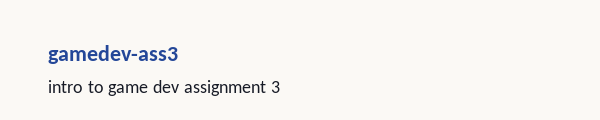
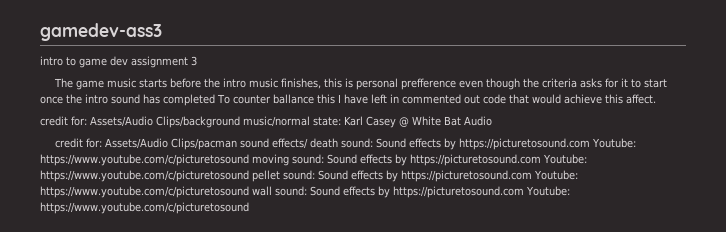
+ The game music starts before the intro music finishes, this is personal prefference even though the criteria asks for it to start once the intro sound has completed To counter ballance this I have left in commented out code that would achieve this affect.
+ credit for: Assets/Audio Clips/background music/normal state: Karl Casey @ White Bat Audio
+ credit for: Assets/Audio Clips/pacman sound effects/ death sound: Sound effects by https://picturetosound.com Youtube: https://www.youtube.com/c/picturetosound moving sound: Sound effects by https://picturetosound.com Youtube: https://www.youtube.com/c/picturetosound pellet sound: Sound effects by https://picturetosound.com Youtube: https://www.youtube.com/c/picturetosound wall sound: Sound effects by https://picturetosound.com Youtube: https://www.youtube.com/c/picturetosound

